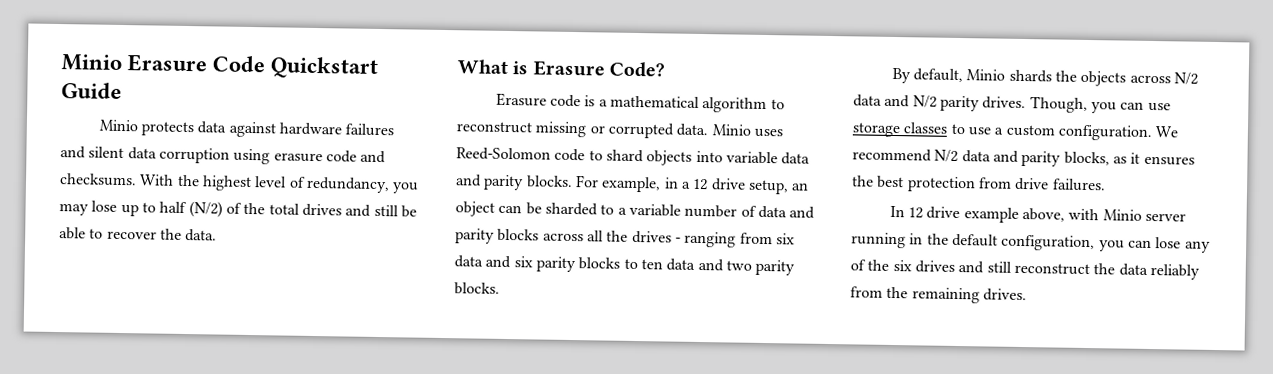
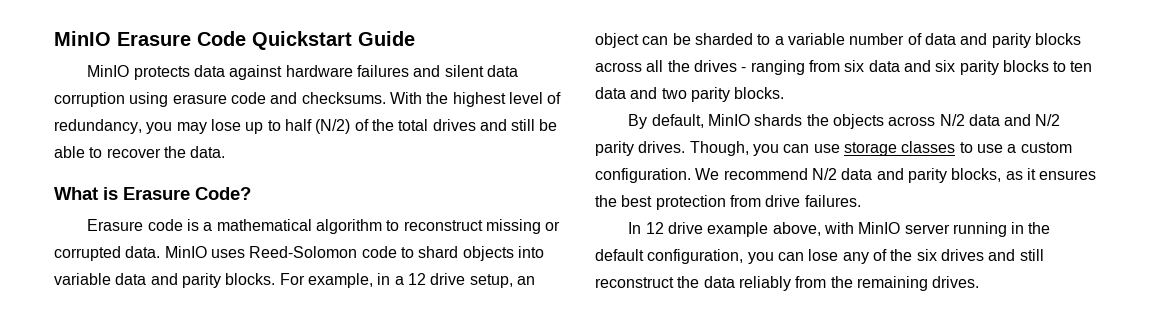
- Minio Erasure Code Quickstart Guide
+ MinIO Erasure Code Quickstart Guide
- Minio protects data against hardware failures and silent data corruption using erasure code and checksums.
+ MinIO protects data against hardware failures and silent data corruption using erasure code and checksums.
- Minio uses Reed-Solomon code to shard objects into variable data and parity blocks.
+ MinIO uses Reed-Solomon code to shard objects into variable data and parity blocks.
- By default, Minio shards the objects across N/2 data and N/2 parity drives.
+ By default, MinIO shards the objects across N/2 data and N/2 parity drives.
- In 12 drive example above, with Minio server running in the default configuration, you can lose any of the six drives and still reconstruct the data reliably from the remaining drives.
+ In 12 drive example above, with MinIO server running in the default configuration, you can lose any of the six drives and still reconstruct the data reliably from the remaining drives.

